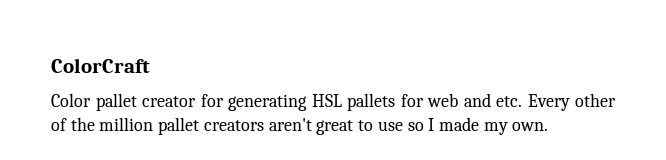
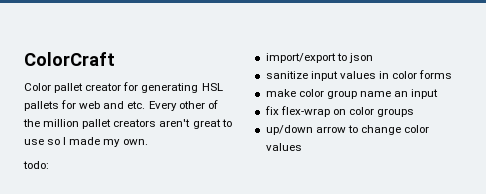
+ todo:
+ import/export to json
+ sanitize input values in color forms
+ make color group name an input
+ fix flex-wrap on color groups
+ up/down arrow to change color values

